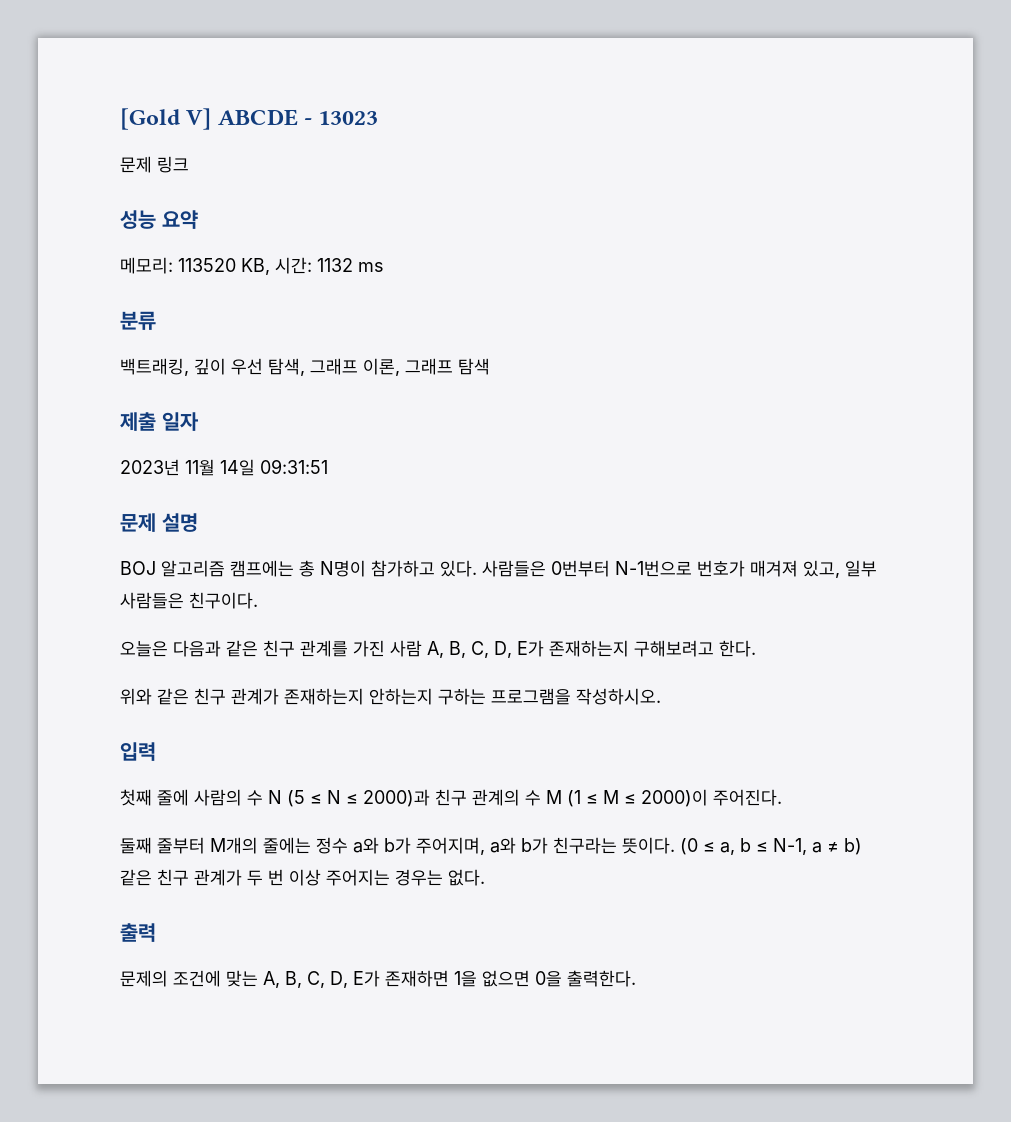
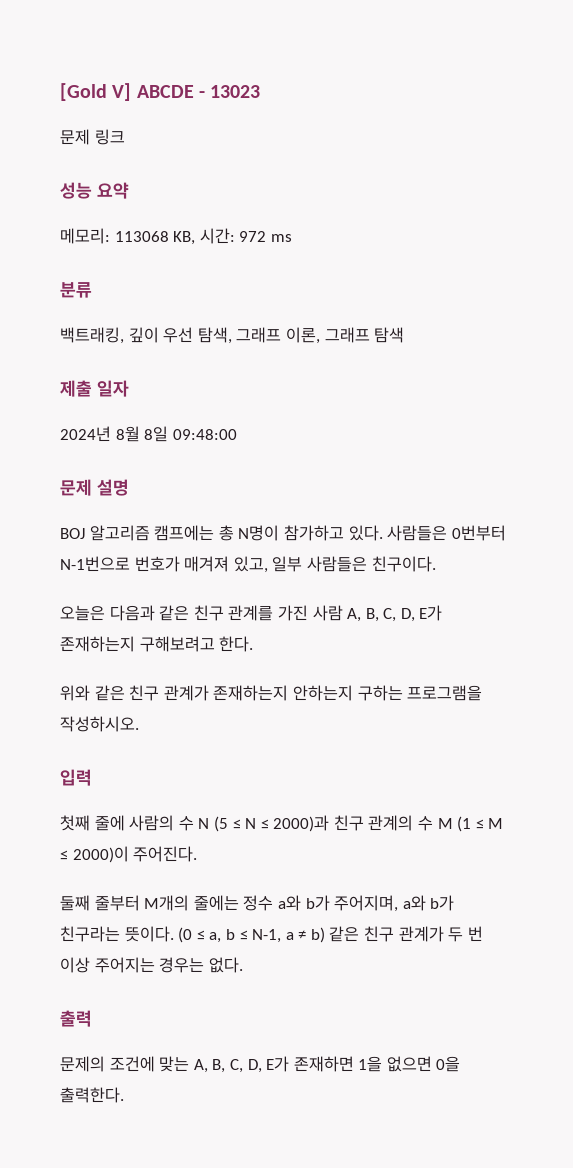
- 메모리: 113520 KB, 시간: 1132 ms
+ 메모리: 113068 KB, 시간: 972 ms
- 2023년 11월 14일 09:31:51
+ 2024년 8월 8일 09:48:00

